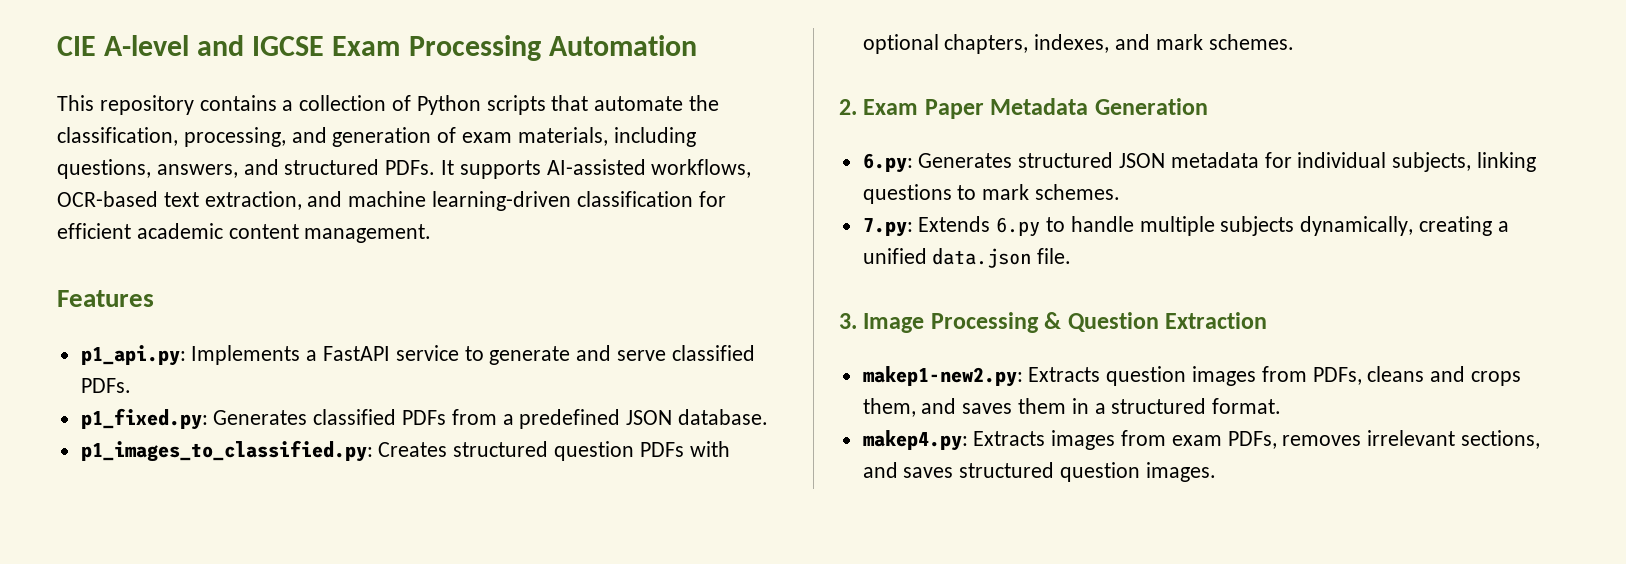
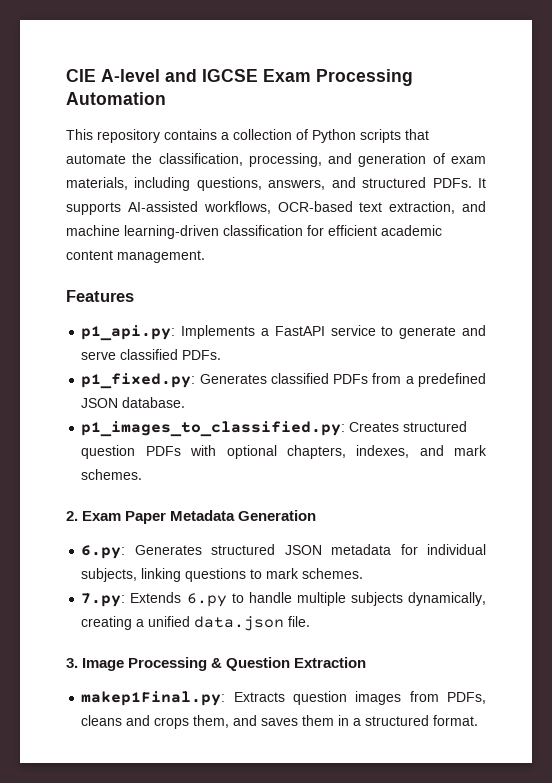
- makep1-new2.py: Extracts question images from PDFs, cleans and crops them, and saves them in a structured format.
+ makep1Final.py: Extracts question images from PDFs, cleans and crops them, and saves them in a structured format.
- makep4.py: Extracts images from exam PDFs, removes irrelevant sections, and saves structured question images.

